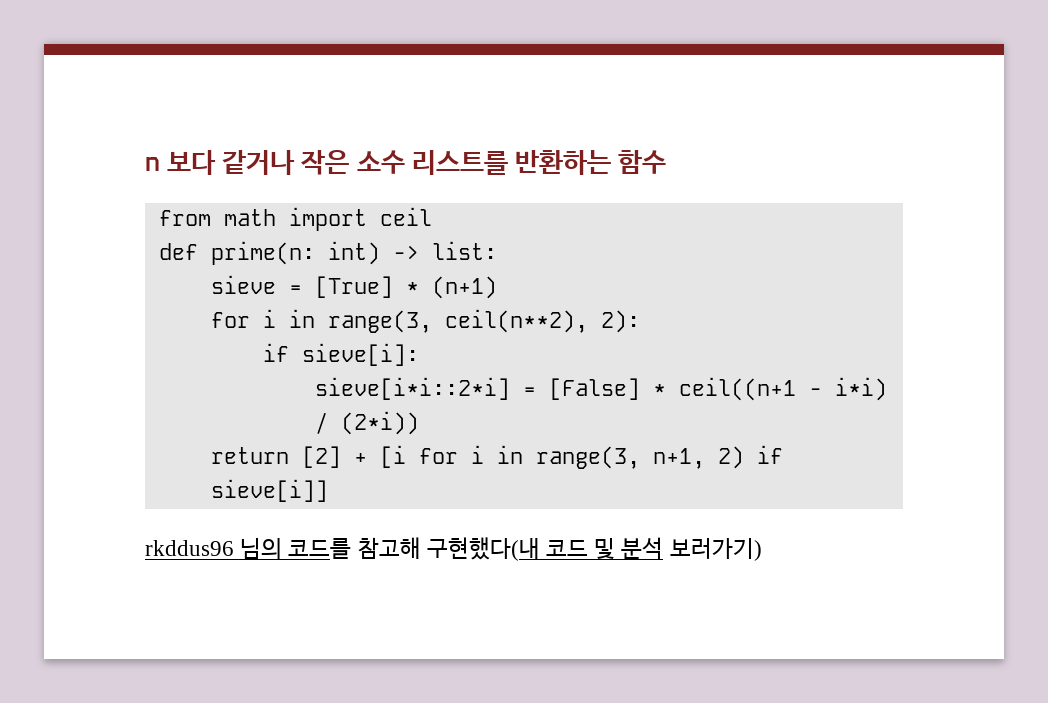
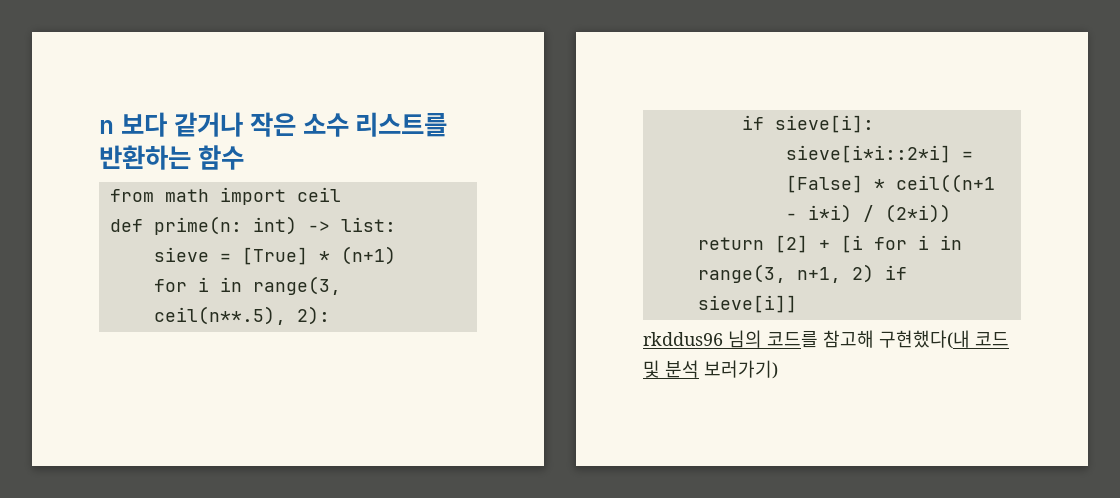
- for i in range(3, ceil(n**2), 2):
+ for i in range(3, ceil(n**.5), 2):

